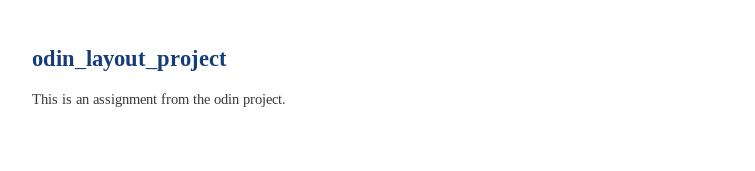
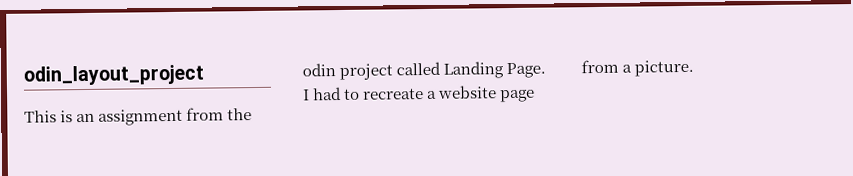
- This is an assignment from the odin project.
+ This is an assignment from the odin project called Landing Page. I had to recreate a website page from a picture.

